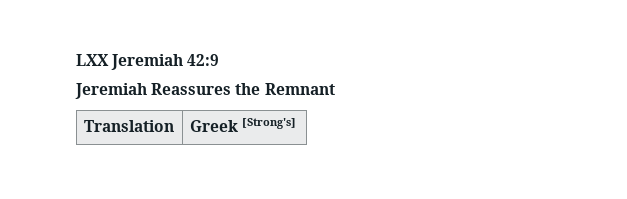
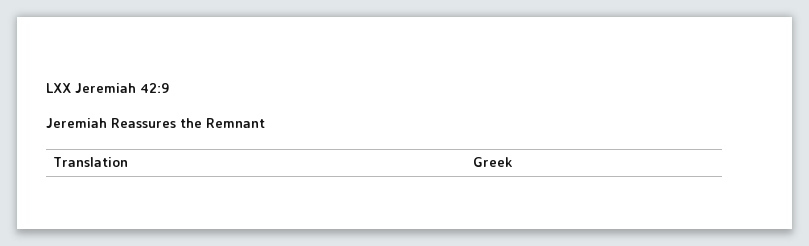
- Translation | Greek [Strong's]
+ Translation | Greek

